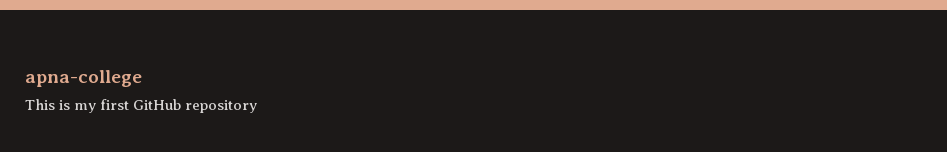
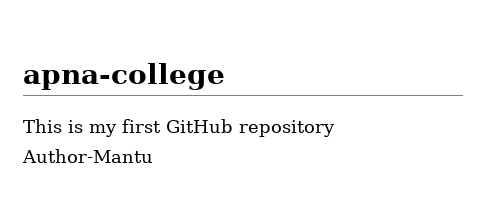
+ Author-Mantu

